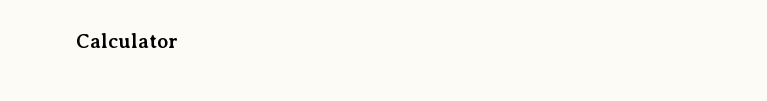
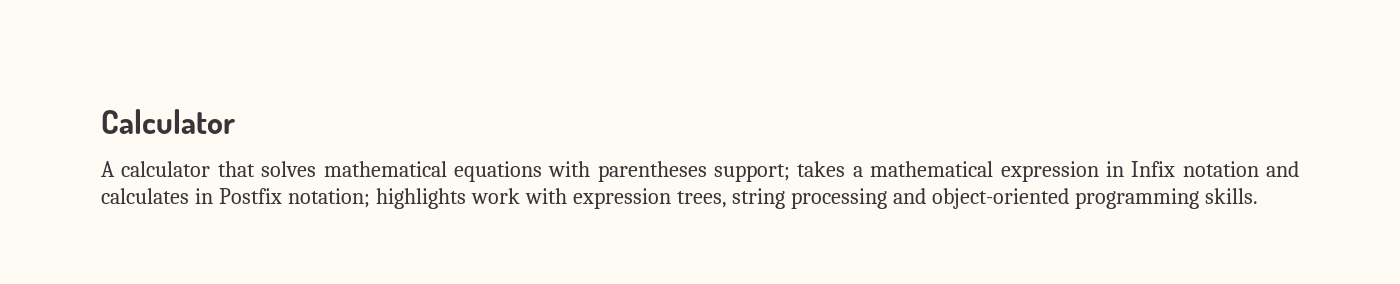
+ A calculator that solves mathematical equations with parentheses support; takes a mathematical expression in Infix notation and calculates in Postfix notation; highlights work with expression trees, string processing and object-oriented programming skills.

